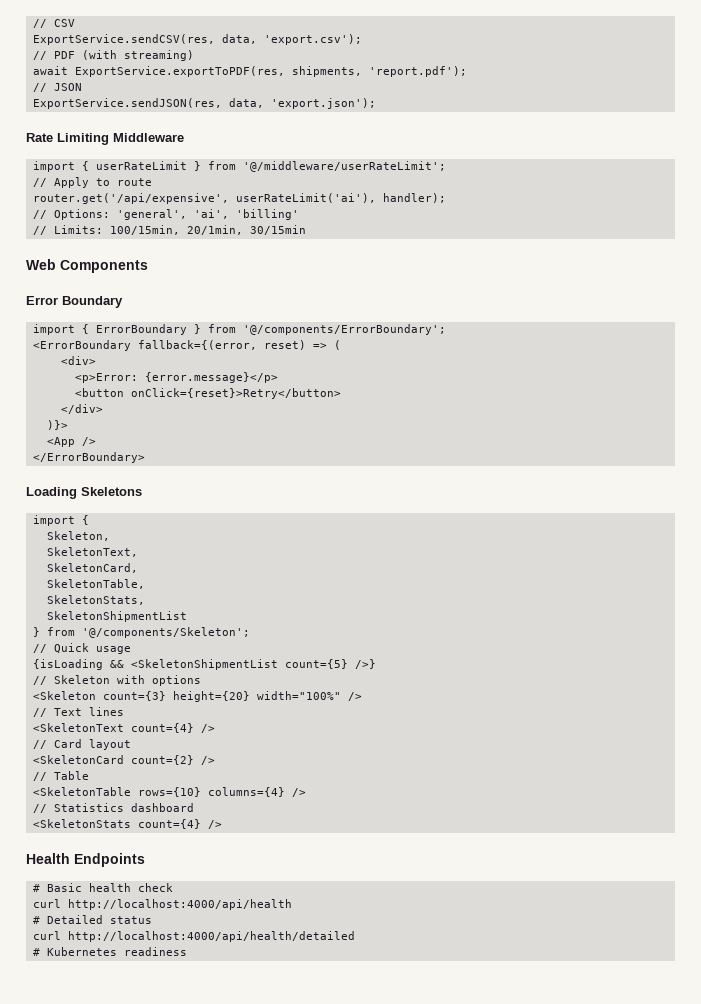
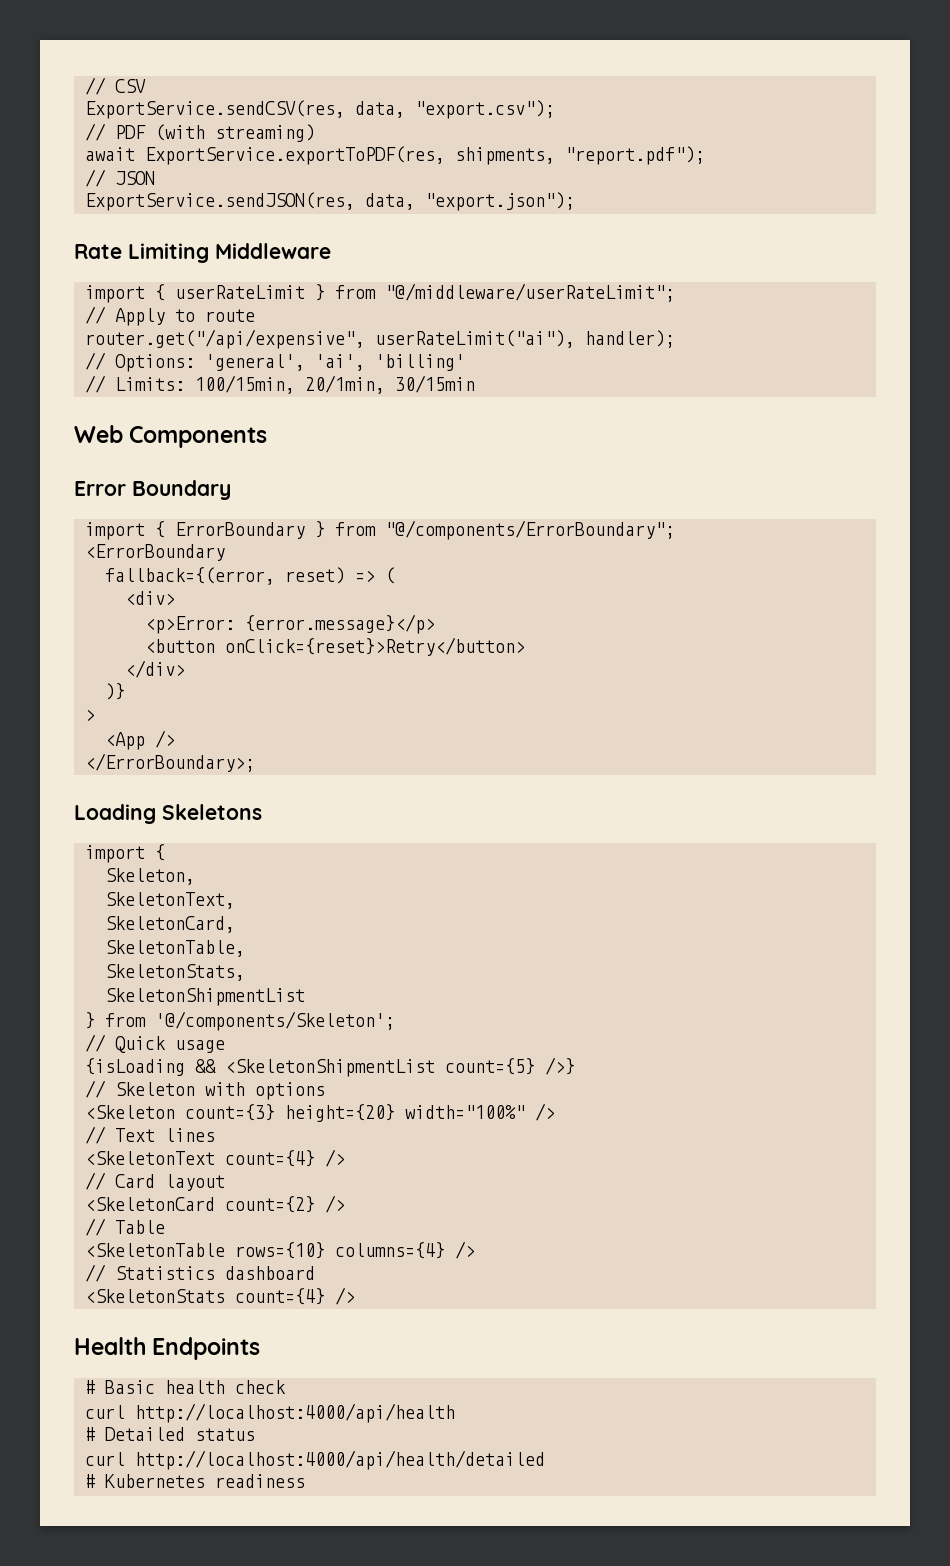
- ExportService.sendCSV(res, data, 'export.csv');
+ ExportService.sendCSV(res, data, "export.csv");
- await ExportService.exportToPDF(res, shipments, 'report.pdf');
+ await ExportService.exportToPDF(res, shipments, "report.pdf");
- ExportService.sendJSON(res, data, 'export.json');
+ ExportService.sendJSON(res, data, "export.json");
- import { userRateLimit } from '@/middleware/userRateLimit';
+ import { userRateLimit } from "@/middleware/userRateLimit";
- router.get('/api/expensive', userRateLimit('ai'), handler);
+ router.get("/api/expensive", userRateLimit("ai"), handler);
- import { ErrorBoundary } from '@/components/ErrorBoundary';
+ import { ErrorBoundary } from "@/components/ErrorBoundary";
- <ErrorBoundary fallback={(error, reset) => (
+ <ErrorBoundary
+ fallback={(error, reset) => (
- )}>
+ )}
+ >
- </ErrorBoundary>
+ </ErrorBoundary>;

